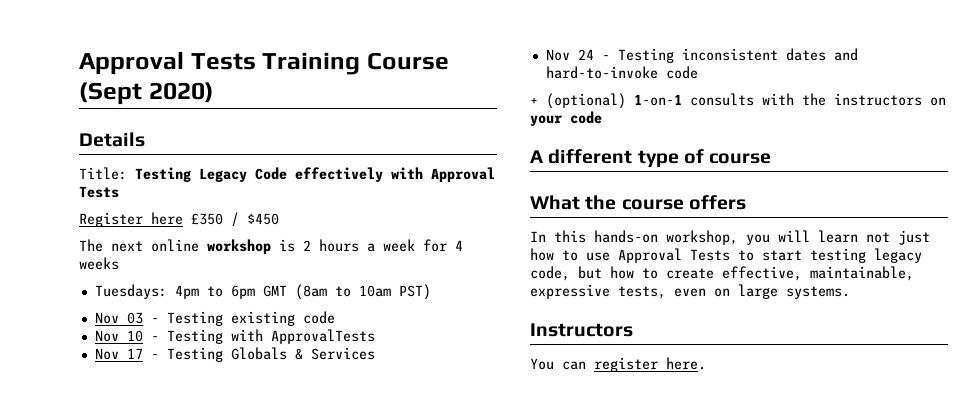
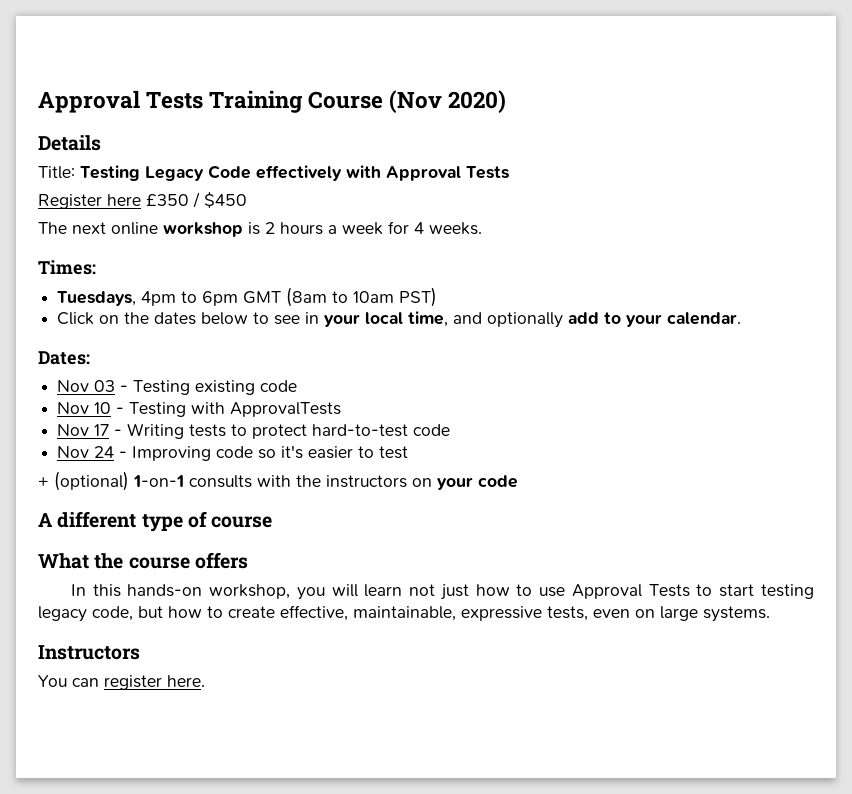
- Approval Tests Training Course (Sept 2020)
+ Approval Tests Training Course (Nov 2020)
- The next online workshop is 2 hours a week for 4 weeks
- Tuesdays: 4pm to 6pm GMT (8am to 10am PST)
+ The next online workshop is 2 hours a week for 4 weeks.
+ Times:
+ Tuesdays, 4pm to 6pm GMT (8am to 10am PST)
+ Click on the dates below to see in your local time, and optionally add to your calendar.
+ Dates:
- Nov 17 - Testing Globals & Services
- Nov 24 - Testing inconsistent dates and hard-to-invoke code
+ Nov 17 - Writing tests to protect hard-to-test code
+ Nov 24 - Improving code so it's easier to test

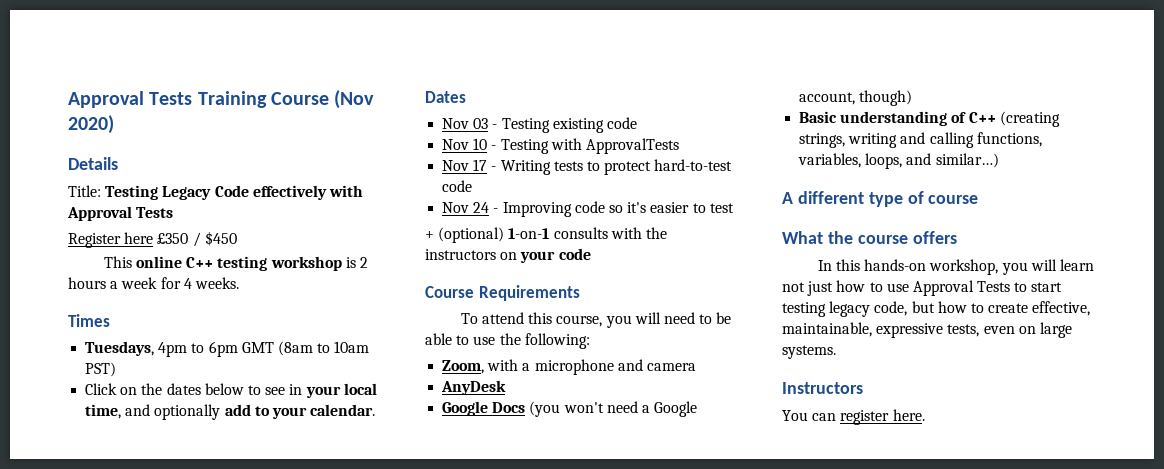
- The next online workshop is 2 hours a week for 4 weeks.
+ This online C++ testing workshop is 2 hours a week for 4 weeks.
- Times:
+ Times
- Dates:
+ Dates
+ Course Requirements
+ To attend this course, you will need to be able to use the following:
+ Zoom, with a microphone and camera
+ AnyDesk
+ Google Docs (you won't need a Google account, though)
+ Basic understanding of C++ (creating strings, writing and calling functions, variables, loops, and similar…)

